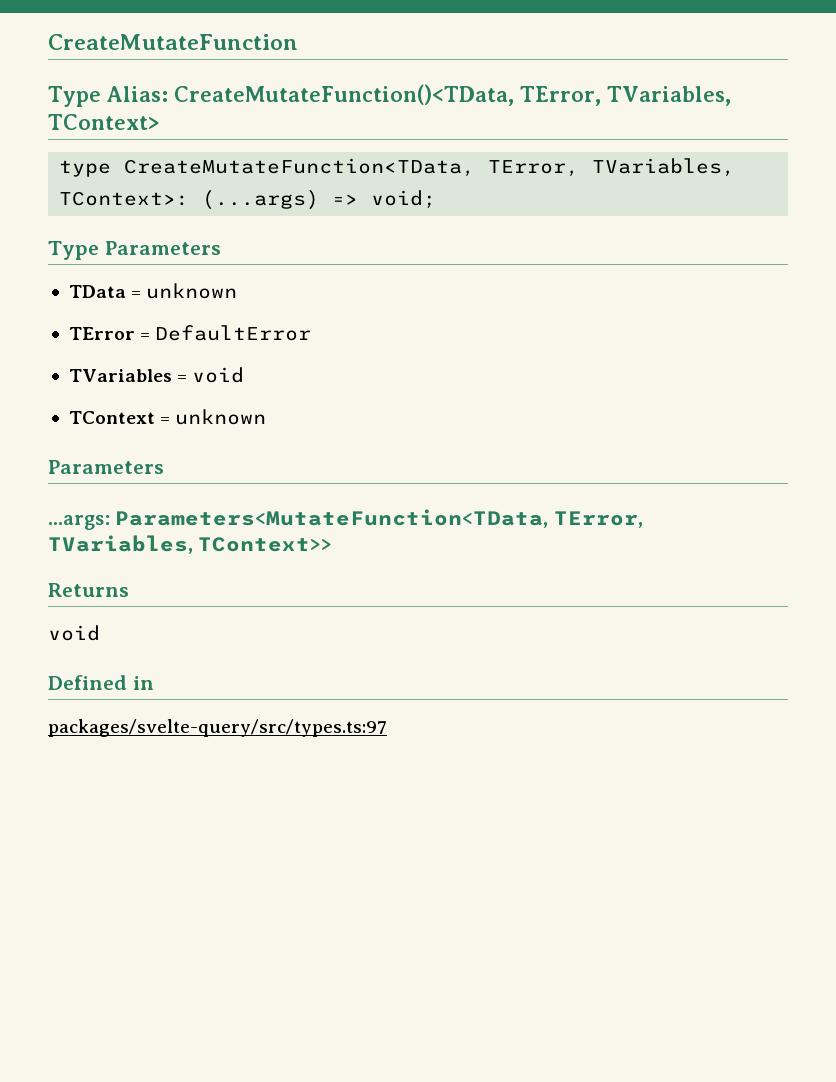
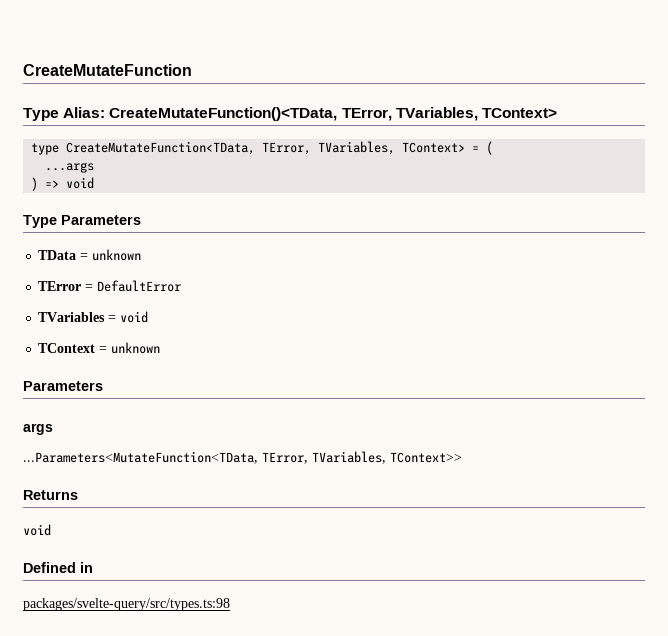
- type CreateMutateFunction<TData, TError, TVariables, TContext>: (...args) => void;
+ type CreateMutateFunction<TData, TError, TVariables, TContext> = (
+ ...args
+ ) => void
- ...args: Parameters<MutateFunction<TData, TError, TVariables, TContext>>
+ args
+ ...Parameters<MutateFunction<TData, TError, TVariables, TContext>>
- packages/svelte-query/src/types.ts:97
+ packages/svelte-query/src/types.ts:98

